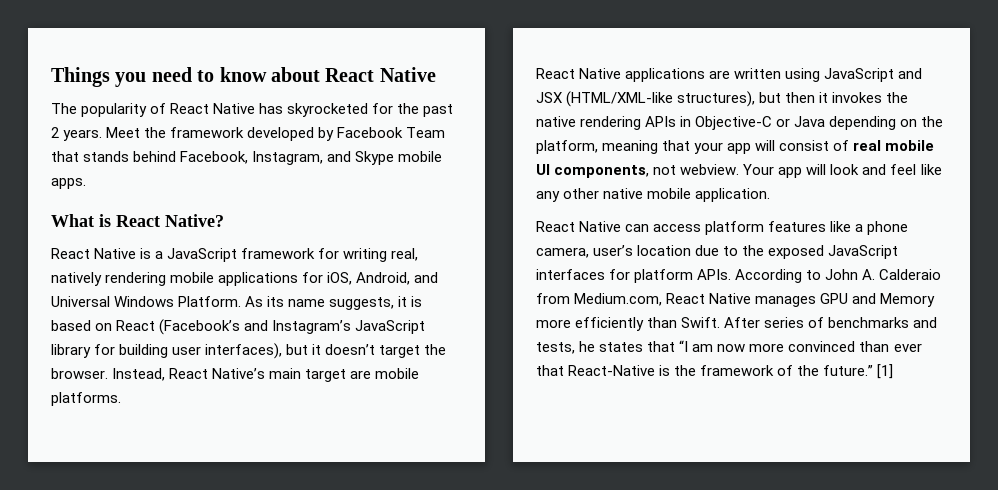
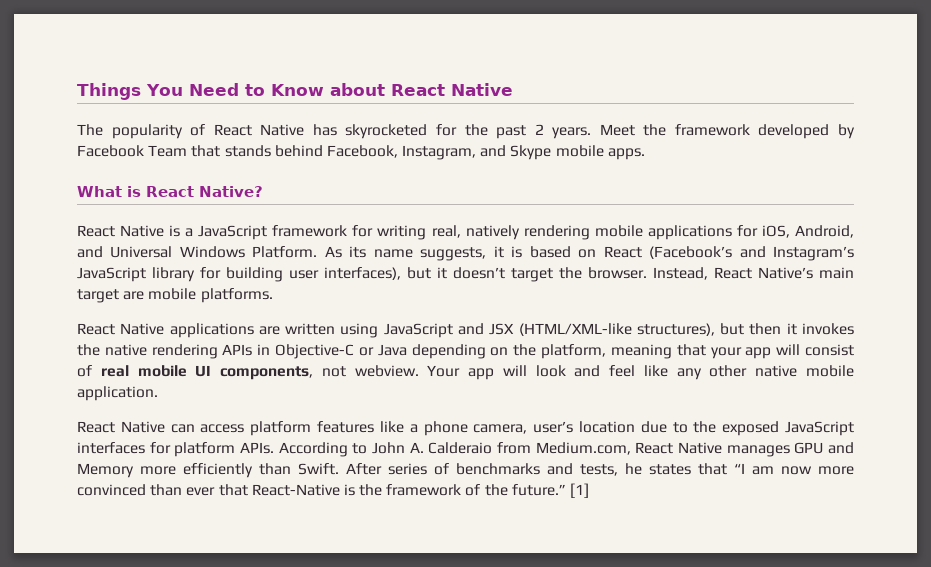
- Things you need to know about React Native
+ Things You Need to Know about React Native

